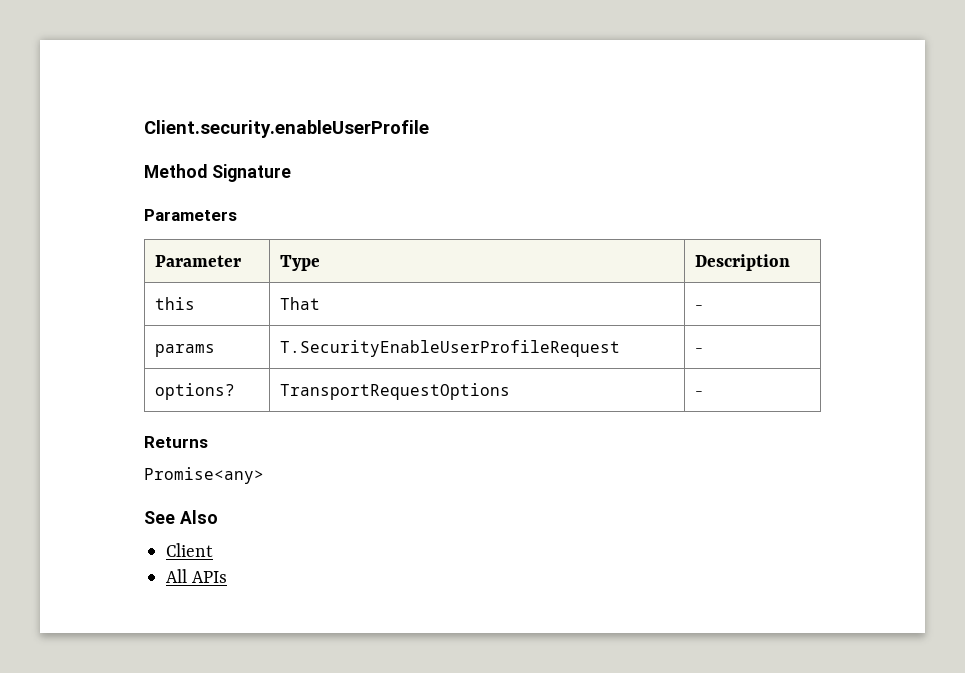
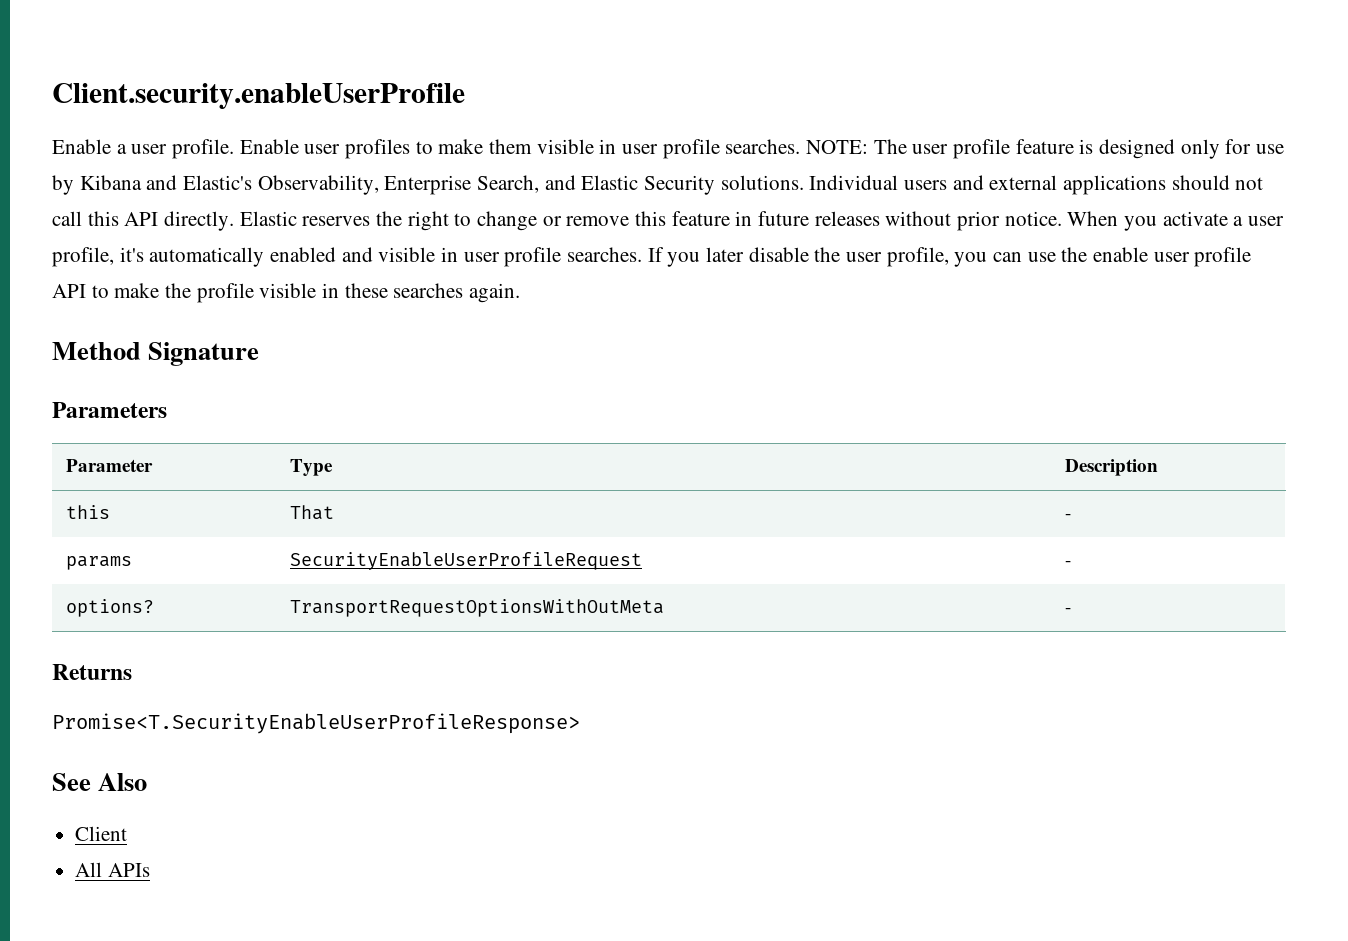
+ Enable a user profile. Enable user profiles to make them visible in user profile searches. NOTE: The user profile feature is designed only for use by Kibana and Elastic's Observability, Enterprise Search, and Elastic Security solutions. Individual users and external applications should not call this API directly. Elastic reserves the right to change or remove this feature in future releases without prior notice. When you activate a user profile, it's automatically enabled and visible in user profile searches. If you later disable the user profile, you can use the enable user profile API to make the profile visible in these searches again.
- params | T.SecurityEnableUserProfileRequest | -
+ params | SecurityEnableUserProfileRequest | -
- options? | TransportRequestOptions | -
+ options? | TransportRequestOptionsWithOutMeta | -
- Promise<any>
+ Promise<T.SecurityEnableUserProfileResponse>

